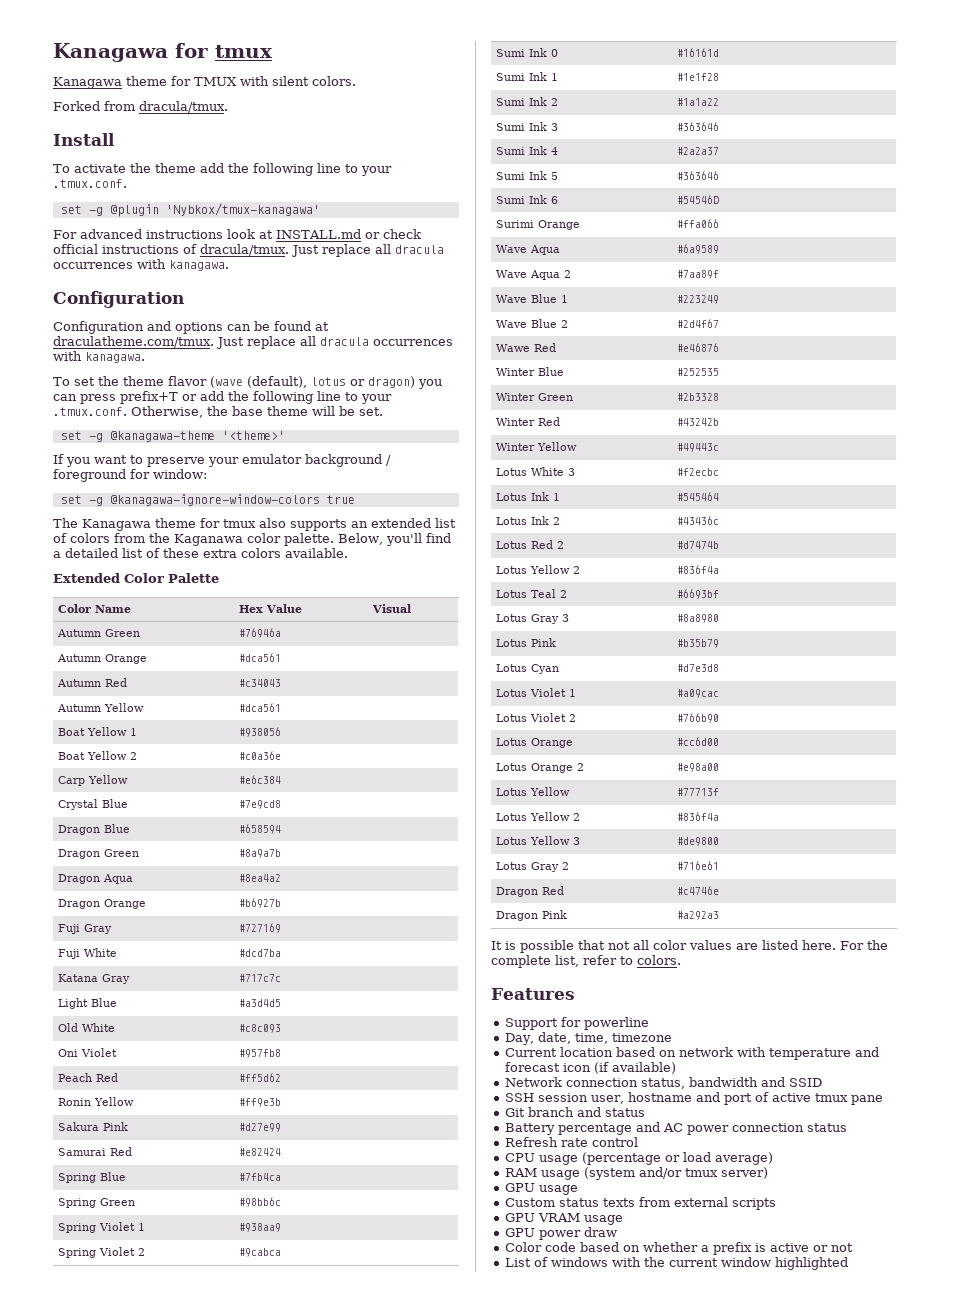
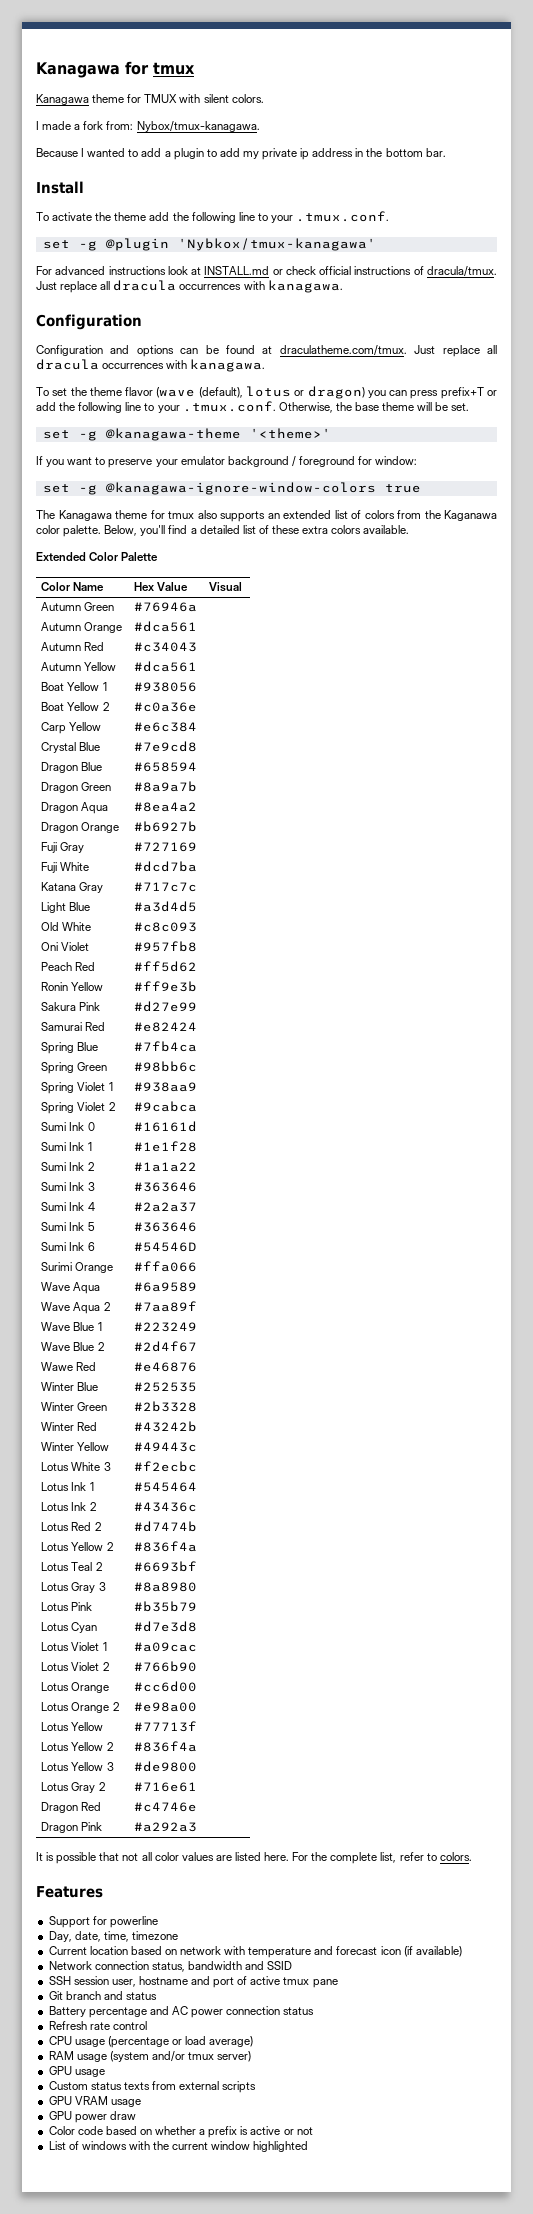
- Forked from dracula/tmux.
+ I made a fork from: Nybox/tmux-kanagawa.
+ Because I wanted to add a plugin to add my private ip address in the bottom bar.

